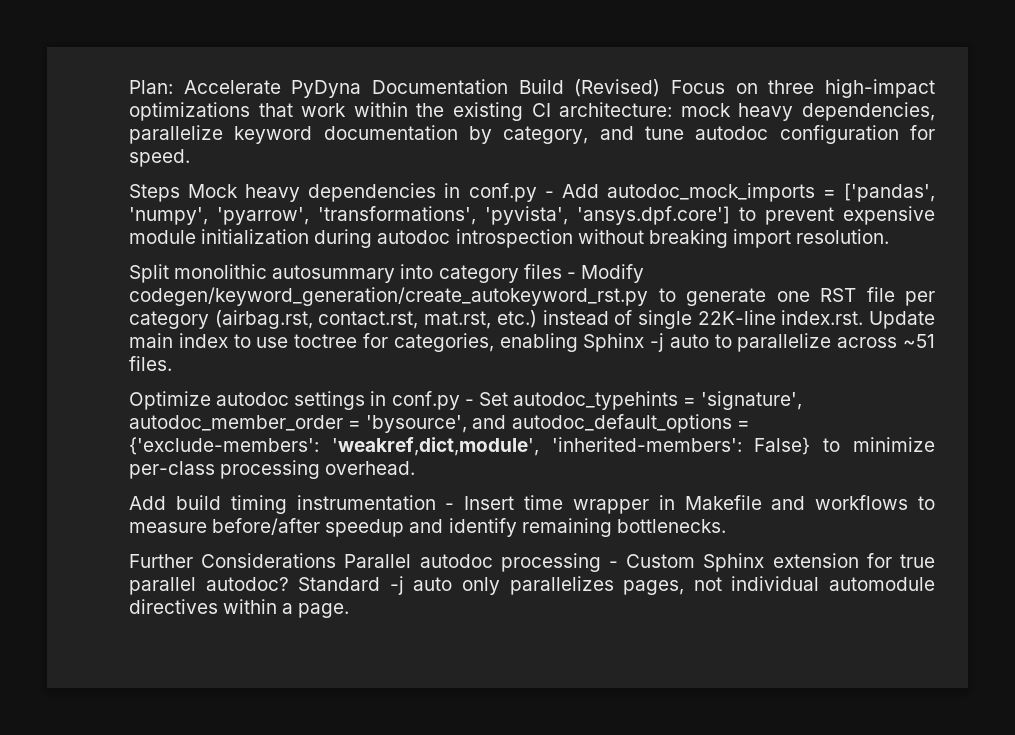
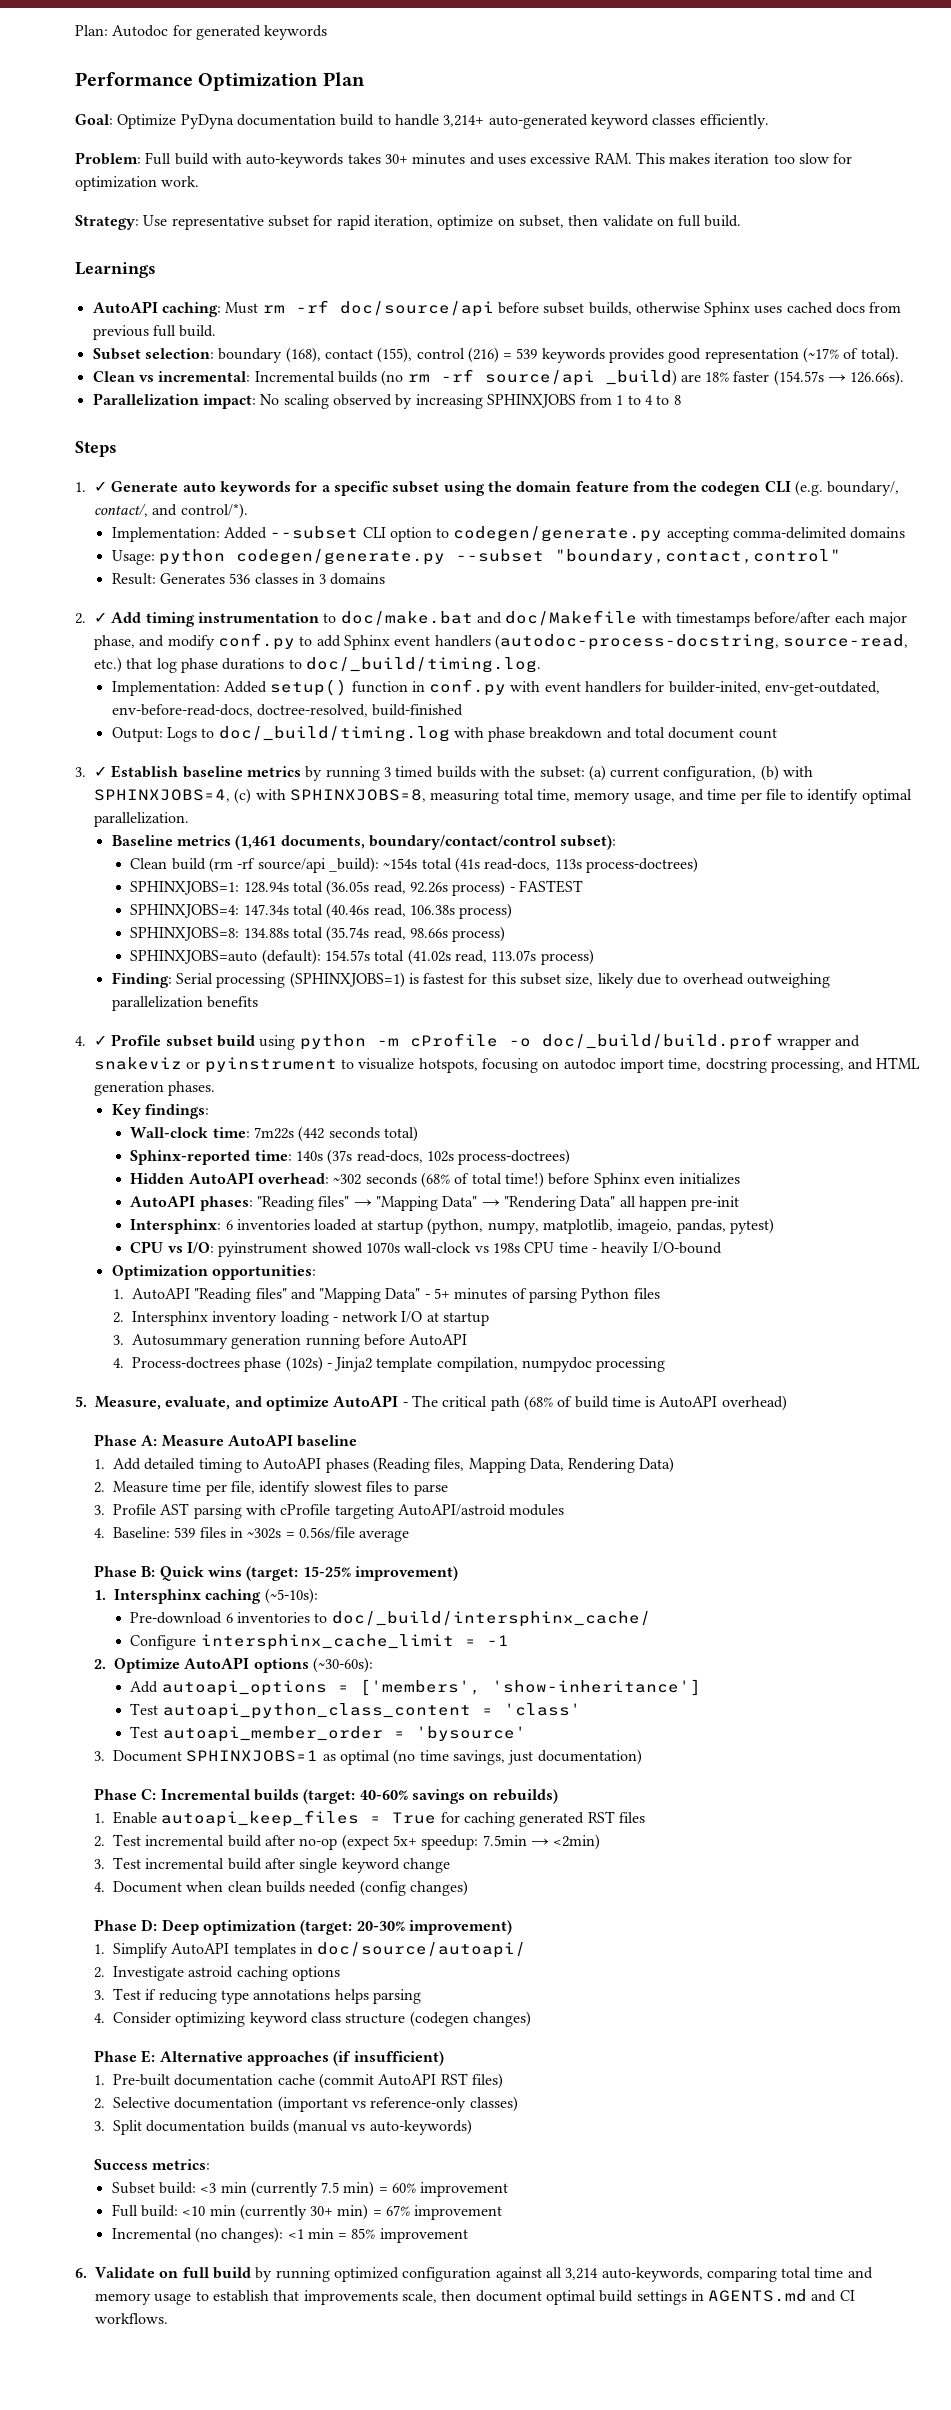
- Plan: Accelerate PyDyna Documentation Build (Revised) Focus on three high-impact optimizations that work within the existing CI architecture: mock heavy dependencies, parallelize keyword documentation by category, and tune autodoc configuration for speed.
- Steps Mock heavy dependencies in conf.py - Add autodoc_mock_imports = ['pandas', 'numpy', 'pyarrow', 'transformations', 'pyvista', 'ansys.dpf.core'] to prevent expensive module initialization during autodoc introspection without breaking import resolution.
- Split monolithic autosummary into category files - Modify codegen/keyword_generation/create_autokeyword_rst.py to generate one RST file per category (airbag.rst, contact.rst, mat.rst, etc.) instead of single 22K-line index.rst. Update main index to use toctree for categories, enabling Sphinx -j auto to parallelize across ~51 files.
- Optimize autodoc settings in conf.py - Set autodoc_typehints = 'signature', autodoc_member_order = 'bysource', and autodoc_default_options = {'exclude-members': 'weakref,dict,module', 'inherited-members': False} to minimize per-class processing overhead.
- Add build timing instrumentation - Insert time wrapper in Makefile and workflows to measure before/after speedup and identify remaining bottlenecks.
- Further Considerations Parallel autodoc processing - Custom Sphinx extension for true parallel autodoc? Standard -j auto only parallelizes pages, not individual automodule directives within a page.
+ Plan: Autodoc for generated keywords
+ Performance Optimization Plan
+ Goal: Optimize PyDyna documentation build to handle 3,214+ auto-generated keyword classes efficiently.
+ Problem: Full build with auto-keywords takes 30+ minutes and uses excessive RAM. This makes iteration too slow for optimization work.
+ Strategy: Use representative subset for rapid iteration, optimize on subset, then validate on full build.
+ Learnings
+ AutoAPI caching: Must rm -rf doc/source/api before subset builds, otherwise Sphinx uses cached docs from previous full build.
+ Subset selection: boundary (168), contact (155), control (216) = 539 keywords provides good representation (~17% of total).
+ Clean vs incremental: Incremental builds (no rm -rf source/api _build) are 18% faster (154.57s → 126.66s).
+ Parallelization impact: No scaling observed by increasing SPHINXJOBS from 1 to 4 to 8
+ Steps
+ 1. ✓ Generate auto keywords for a specific subset using the domain feature from the codegen CLI (e.g. boundary/, contact/, and control/*).
+ Implementation: Added --subset CLI option to codegen/generate.py accepting comma-delimited domains
+ Usage: python codegen/generate.py --subset "boundary,contact,control"
+ Result: Generates 536 classes in 3 domains
+ 2. ✓ Add timing instrumentation to doc/make.bat and doc/Makefile with timestamps before/after each major phase, and modify conf.py to add Sphinx event handlers (autodoc-process-docstring, source-read, etc.) that log phase durations to doc/_build/timing.log.
+ Implementation: Added setup() function in conf.py with event handlers for builder-inited, env-get-outdated, env-before-read-docs, doctree-resolved, build-finished
+ Output: Logs to doc/_build/timing.log with phase breakdown and total document count
+ 3. ✓ Establish baseline metrics by running 3 timed builds with the subset: (a) current configuration, (b) with SPHINXJOBS=4, (c) with SPHINXJOBS=8, measuring total time, memory usage, and time per file to identify optimal parallelization.
+ Baseline metrics (1,461 documents, boundary/contact/control subset):
+ Clean build (rm -rf source/api _build): ~154s total (41s read-docs, 113s process-doctrees)
+ SPHINXJOBS=1: 128.94s total (36.05s read, 92.26s process) - FASTEST
+ SPHINXJOBS=4: 147.34s total (40.46s read, 106.38s process)
+ SPHINXJOBS=8: 134.88s total (35.74s read, 98.66s process)
+ SPHINXJOBS=auto (default): 154.57s total (41.02s read, 113.07s process)
+ Finding: Serial processing (SPHINXJOBS=1) is fastest for this subset size, likely due to overhead outweighing parallelization benefits
+ 4. ✓ Profile subset build using python -m cProfile -o doc/_build/build.prof wrapper and snakeviz or pyinstrument to visualize hotspots, focusing on autodoc import time, docstring processing, and HTML generation phases.
+ Key findings:
+ Wall-clock time: 7m22s (442 seconds total)
+ Sphinx-reported time: 140s (37s read-docs, 102s process-doctrees)
+ Hidden AutoAPI overhead: ~302 seconds (68% of total time!) before Sphinx even initializes
+ AutoAPI phases: "Reading files" → "Mapping Data" → "Rendering Data" all happen pre-init
+ Intersphinx: 6 inventories loaded at startup (python, numpy, matplotlib, imageio, pandas, pytest)
+ CPU vs I/O: pyinstrument showed 1070s wall-clock vs 198s CPU time - heavily I/O-bound
+ Optimization opportunities:
+ 1. AutoAPI "Reading files" and "Mapping Data" - 5+ minutes of parsing Python files
+ 2. Intersphinx inventory loading - network I/O at startup
+ 3. Autosummary generation running before AutoAPI
+ 4. Process-doctrees phase (102s) - Jinja2 template compilation, numpydoc processing
+ 5. Measure, evaluate, and optimize AutoAPI - The critical path (68% of build time is AutoAPI overhead)
+ Phase A: Measure AutoAPI baseline
+ 1. Add detailed timing to AutoAPI phases (Reading files, Mapping Data, Rendering Data)
+ 2. Measure time per file, identify slowest files to parse
+ 3. Profile AST parsing with cProfile targeting AutoAPI/astroid modules
+ 4. Baseline: 539 files in ~302s = 0.56s/file average
+ Phase B: Quick wins (target: 15-25% improvement)
+ 1. Intersphinx caching (~5-10s):
+ Pre-download 6 inventories to doc/_build/intersphinx_cache/
+ Configure intersphinx_cache_limit = -1
+ 2. Optimize AutoAPI options (~30-60s):
+ Add autoapi_options = ['members', 'show-inheritance']
+ Test autoapi_python_class_content = 'class'
+ Test autoapi_member_order = 'bysource'
+ 3. Document SPHINXJOBS=1 as optimal (no time savings, just documentation)
+ Phase C: Incremental builds (target: 40-60% savings on rebuilds)
+ 1. Enable autoapi_keep_files = True for caching generated RST files
+ 2. Test incremental build after no-op (expect 5x+ speedup: 7.5min → <2min)
+ 3. Test incremental build after single keyword change
+ 4. Document when clean builds needed (config changes)
+ Phase D: Deep optimization (target: 20-30% improvement)
+ 1. Simplify AutoAPI templates in doc/source/autoapi/
+ 2. Investigate astroid caching options
+ 3. Test if reducing type annotations helps parsing
+ 4. Consider optimizing keyword class structure (codegen changes)
+ Phase E: Alternative approaches (if insufficient)
+ 1. Pre-built documentation cache (commit AutoAPI RST files)
+ 2. Selective documentation (important vs reference-only classes)
+ 3. Split documentation builds (manual vs auto-keywords)
+ Success metrics:
+ Subset build: <3 min (currently 7.5 min) = 60% improvement
+ Full build: <10 min (currently 30+ min) = 67% improvement
+ Incremental (no changes): <1 min = 85% improvement
+ 6. Validate on full build by running optimized configuration against all 3,214 auto-keywords, comparing total time and memory usage to establish that improvements scale, then document optimal build settings in AGENTS.md and CI workflows.

